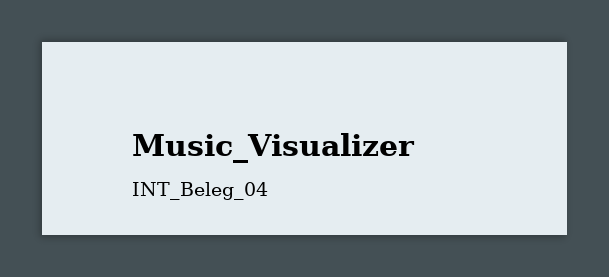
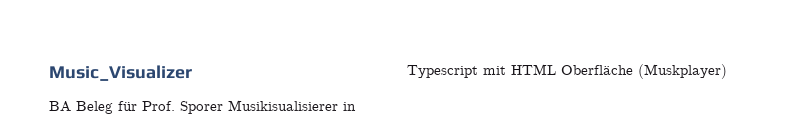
- INT_Beleg_04
+ BA Beleg für Prof. Sporer Musikisualisierer in Typescript mit HTML Oberfläche (Muskplayer)

